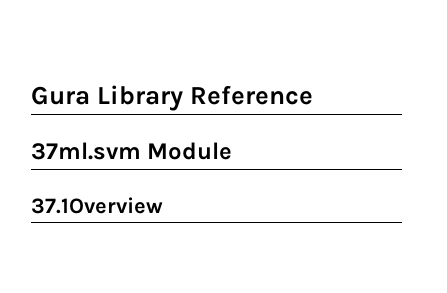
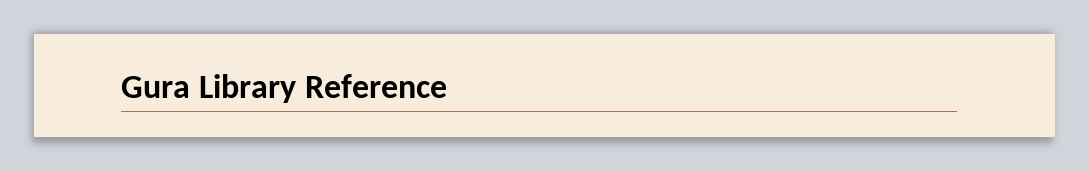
- 37ml.svm Module
- 37.1Overview

